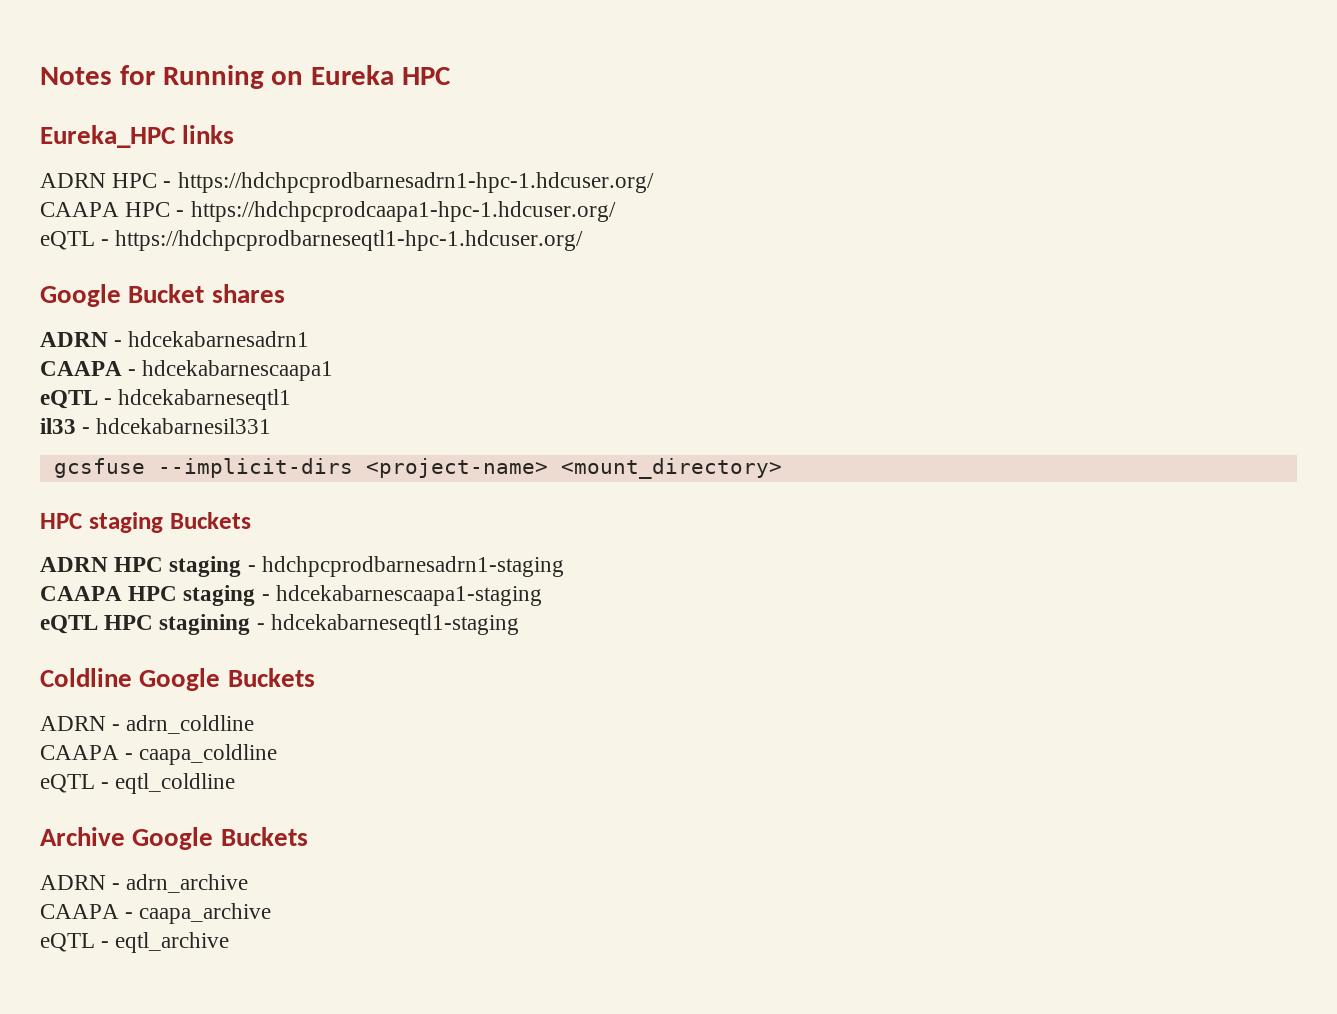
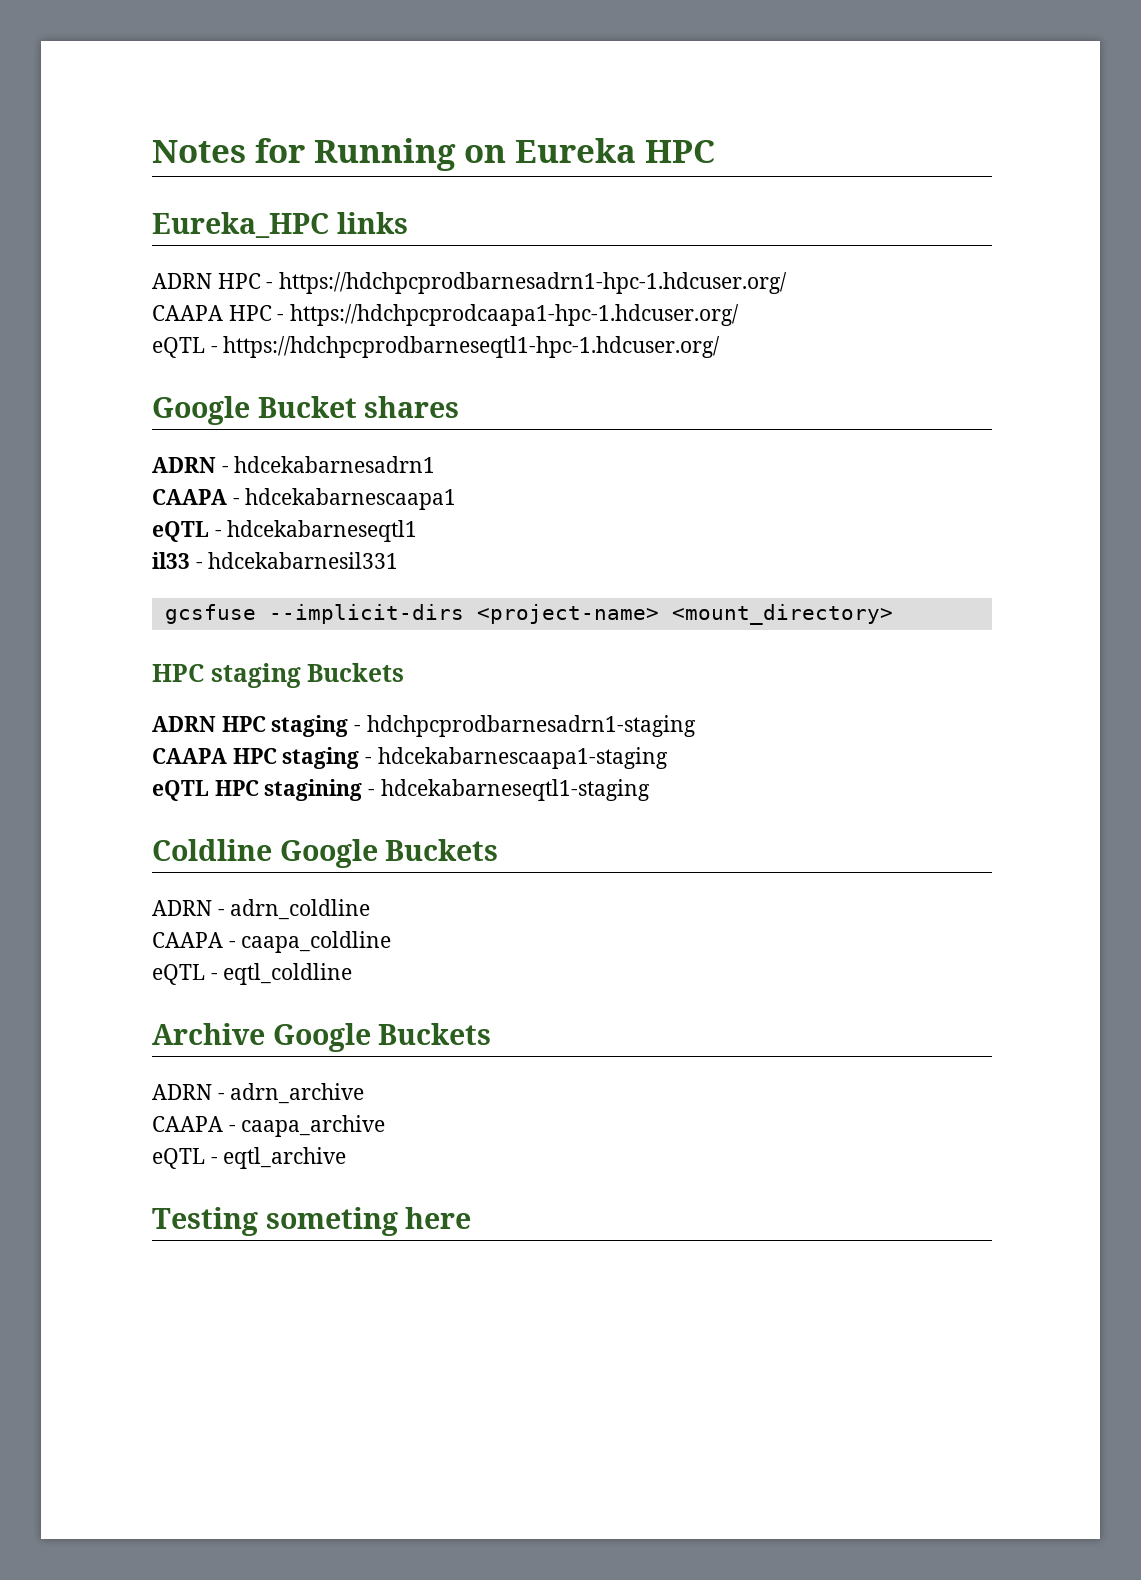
+ Testing someting here

